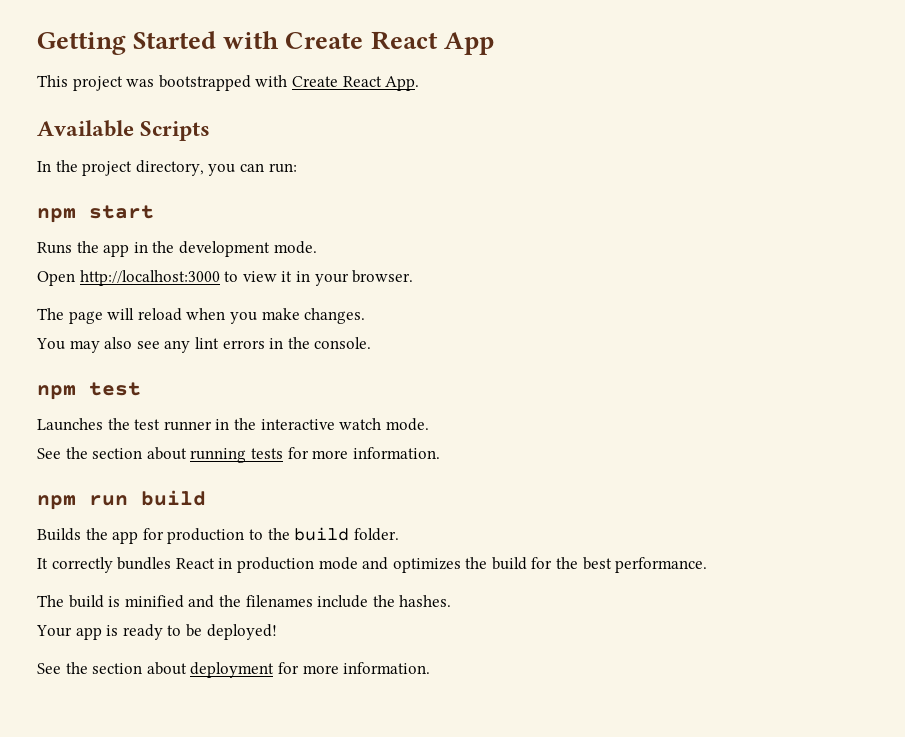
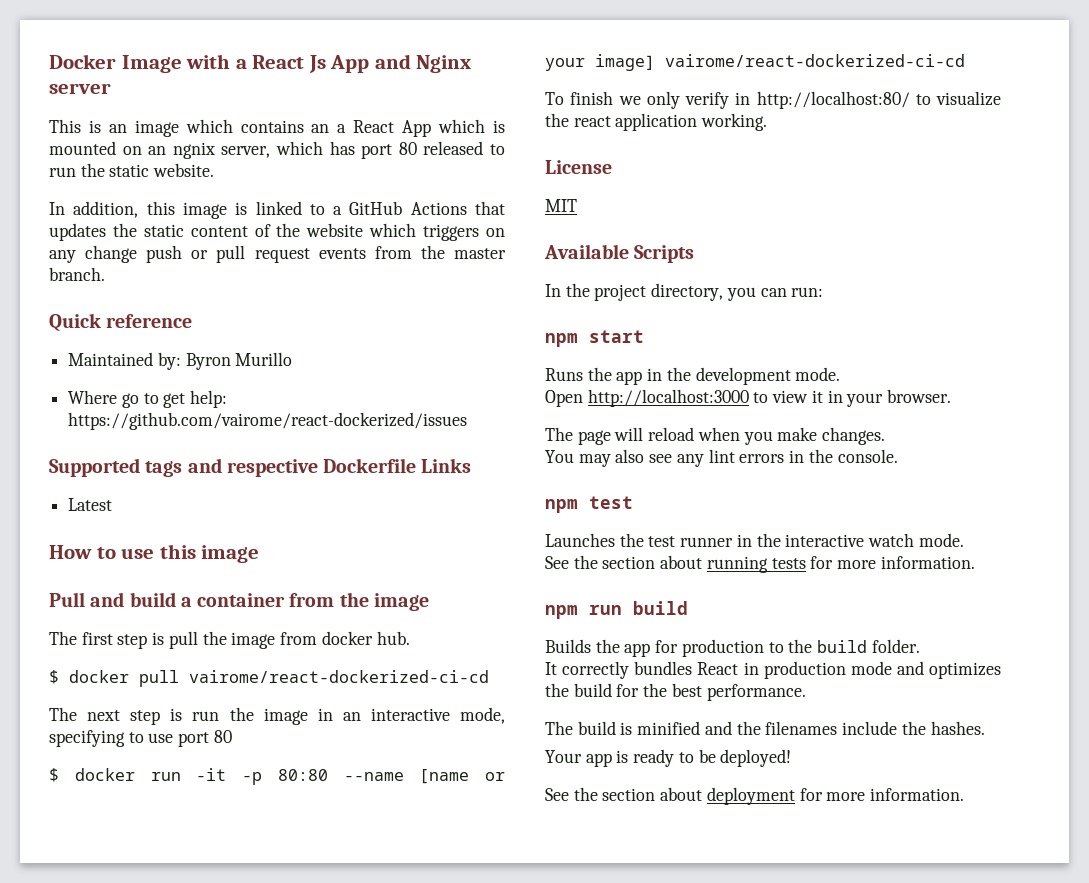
- Getting Started with Create React App
- This project was bootstrapped with Create React App.
+ Docker Image with a React Js App and Nginx server
+ This is an image which contains an a React App which is mounted on an ngnix server, which has port 80 released to run the static website.
+ In addition, this image is linked to a GitHub Actions that updates the static content of the website which triggers on any change push or pull request events from the master branch.
+ Quick reference
+ Maintained by: Byron Murillo
+ Where go to get help: https://github.com/vairome/react-dockerized/issues
+ Supported tags and respective Dockerfile Links
+ Latest
+ How to use this image
+ Pull and build a container from the image
+ The first step is pull the image from docker hub.
+ $ docker pull vairome/react-dockerized-ci-cd
+ The next step is run the image in an interactive mode, specifying to use port 80
+ $ docker run -it -p 80:80 --name [name or your image] vairome/react-dockerized-ci-cd
+ To finish we only verify in http://localhost:80/ to visualize the react application working.
+ License
+ MIT

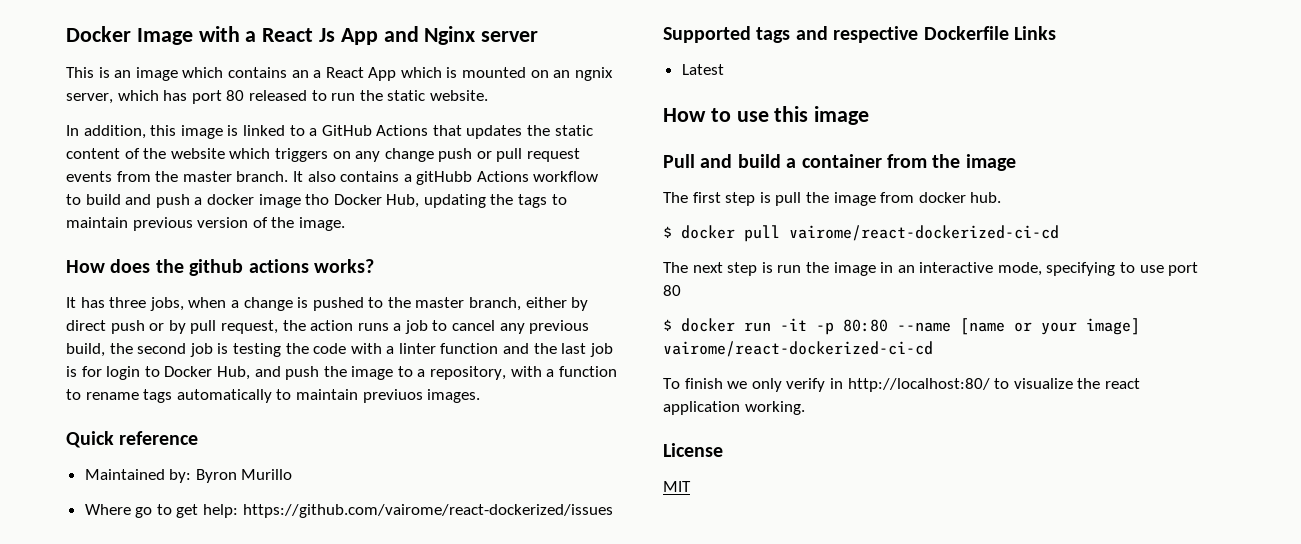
+ It also contains a gitHubb Actions workflow to build and push a docker image tho Docker Hub, updating the tags to maintain previous version of the image.
+ How does the github actions works?
+ It has three jobs, when a change is pushed to the master branch, either by direct push or by pull request, the action runs a job to cancel any previous build, the second job is testing the code with a linter function and the last job is for login to Docker Hub, and push the image to a repository, with a function to rename tags automatically to maintain previuos images.
- Available Scripts
- In the project directory, you can run:
- npm start
- Runs the app in the development mode.
- Open http://localhost:3000 to view it in your browser.
- The page will reload when you make changes.
- You may also see any lint errors in the console.
- npm test
- Launches the test runner in the interactive watch mode.
- See the section about running tests for more information.
- npm run build
- Builds the app for production to the build folder.
- It correctly bundles React in production mode and optimizes the build for the best performance.
- The build is minified and the filenames include the hashes.
- Your app is ready to be deployed!
- See the section about deployment for more information.

